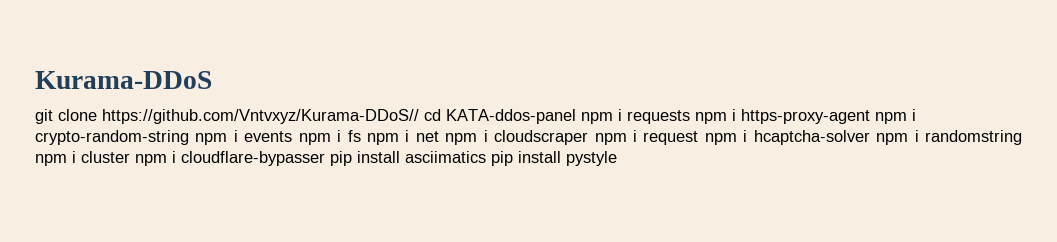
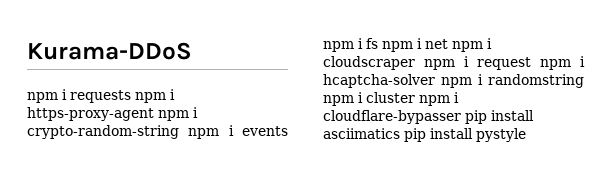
- git clone https://github.com/Vntvxyz/Kurama-DDoS// cd KATA-ddos-panel npm i requests npm i https-proxy-agent npm i crypto-random-string npm i events npm i fs npm i net npm i cloudscraper npm i request npm i hcaptcha-solver npm i randomstring npm i cluster npm i cloudflare-bypasser pip install asciimatics pip install pystyle
+ npm i requests npm i https-proxy-agent npm i crypto-random-string npm i events npm i fs npm i net npm i cloudscraper npm i request npm i hcaptcha-solver npm i randomstring npm i cluster npm i cloudflare-bypasser pip install asciimatics pip install pystyle

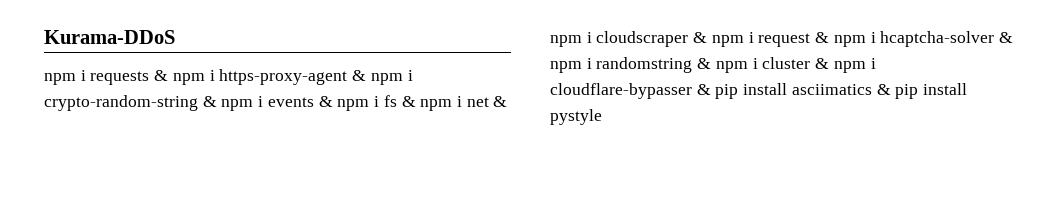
- npm i requests npm i https-proxy-agent npm i crypto-random-string npm i events npm i fs npm i net npm i cloudscraper npm i request npm i hcaptcha-solver npm i randomstring npm i cluster npm i cloudflare-bypasser pip install asciimatics pip install pystyle
+ npm i requests & npm i https-proxy-agent & npm i crypto-random-string & npm i events & npm i fs & npm i net & npm i cloudscraper & npm i request & npm i hcaptcha-solver & npm i randomstring & npm i cluster & npm i cloudflare-bypasser & pip install asciimatics & pip install pystyle

